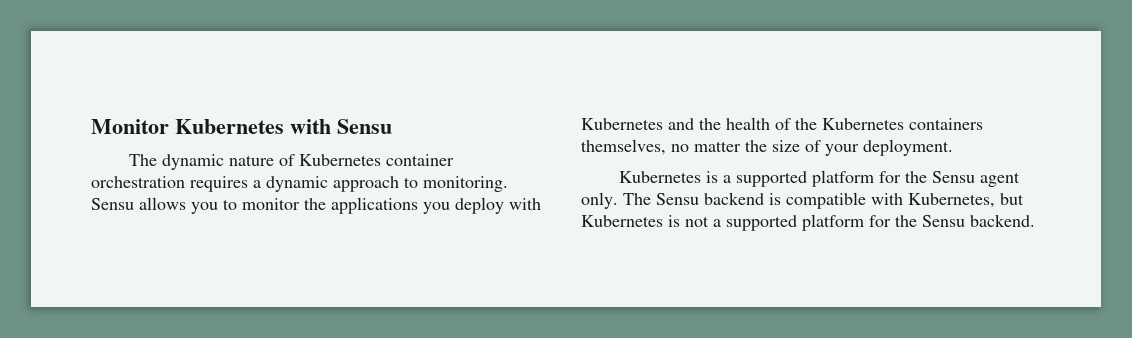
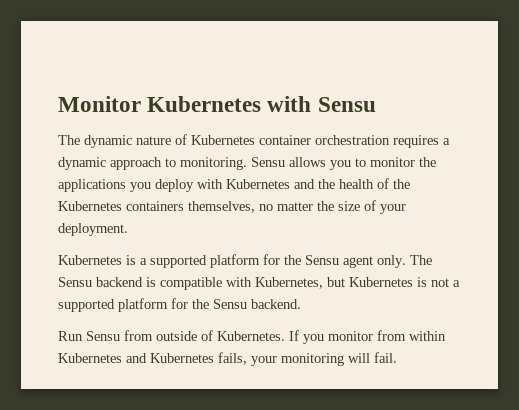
+ Run Sensu from outside of Kubernetes. If you monitor from within Kubernetes and Kubernetes fails, your monitoring will fail.

